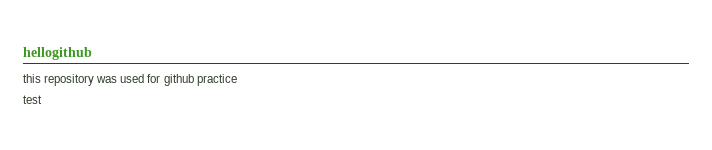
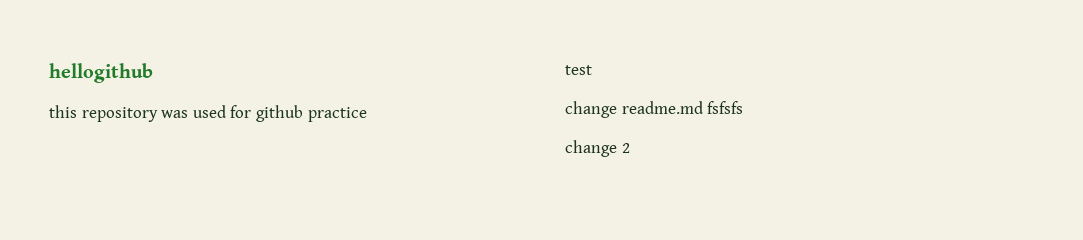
+ change readme.md fsfsfs
+ change 2

